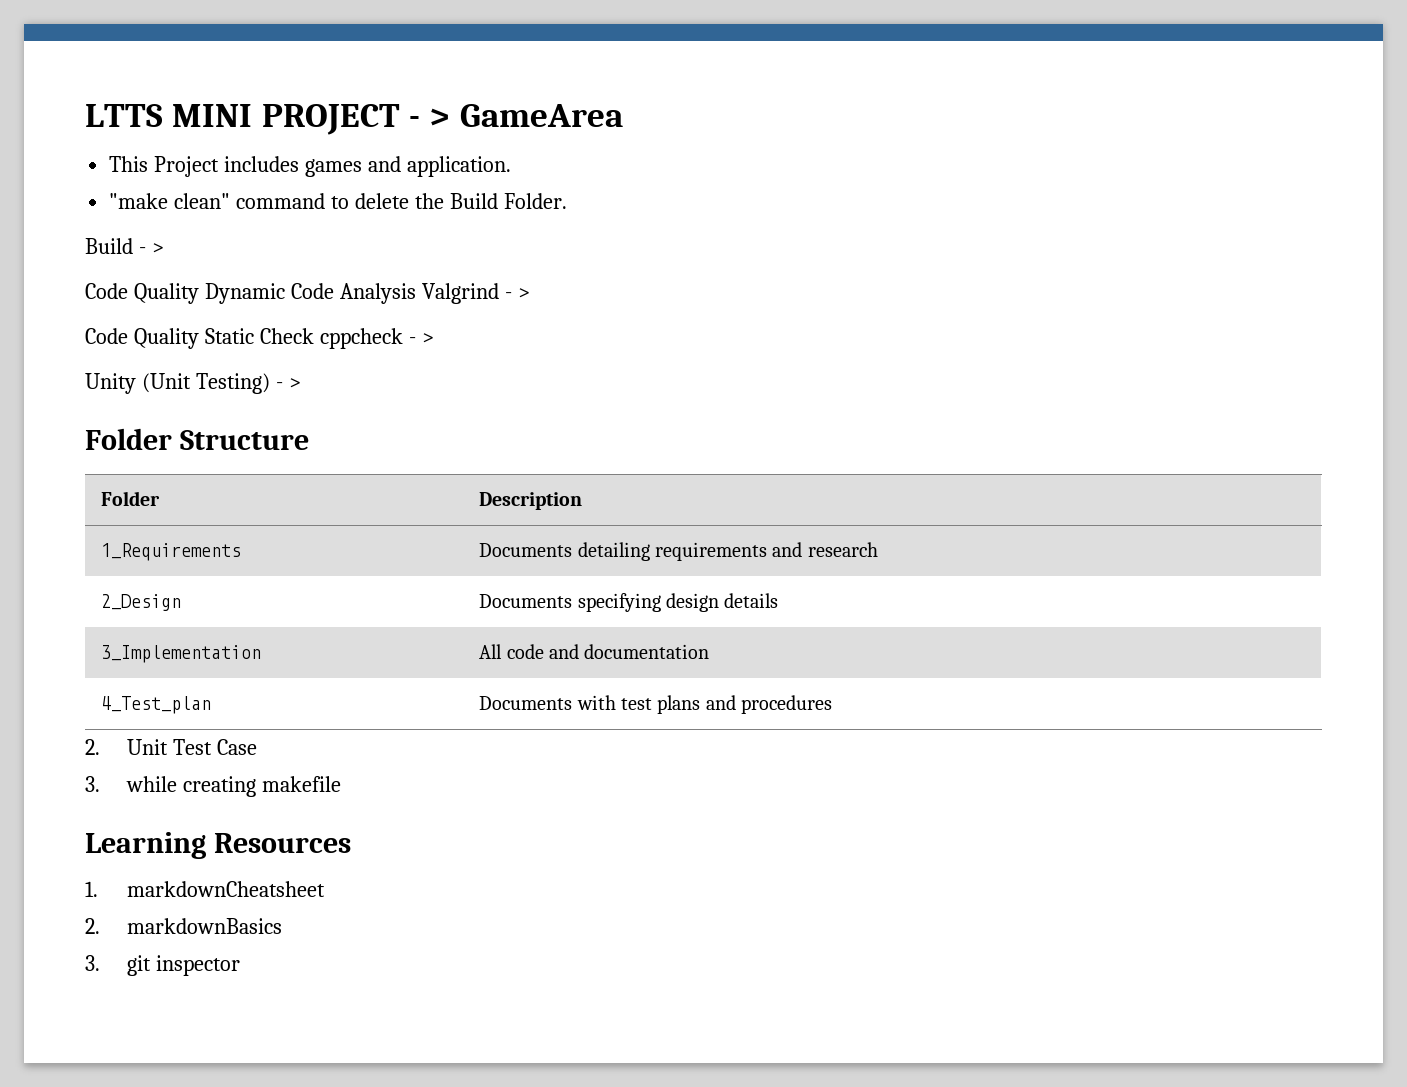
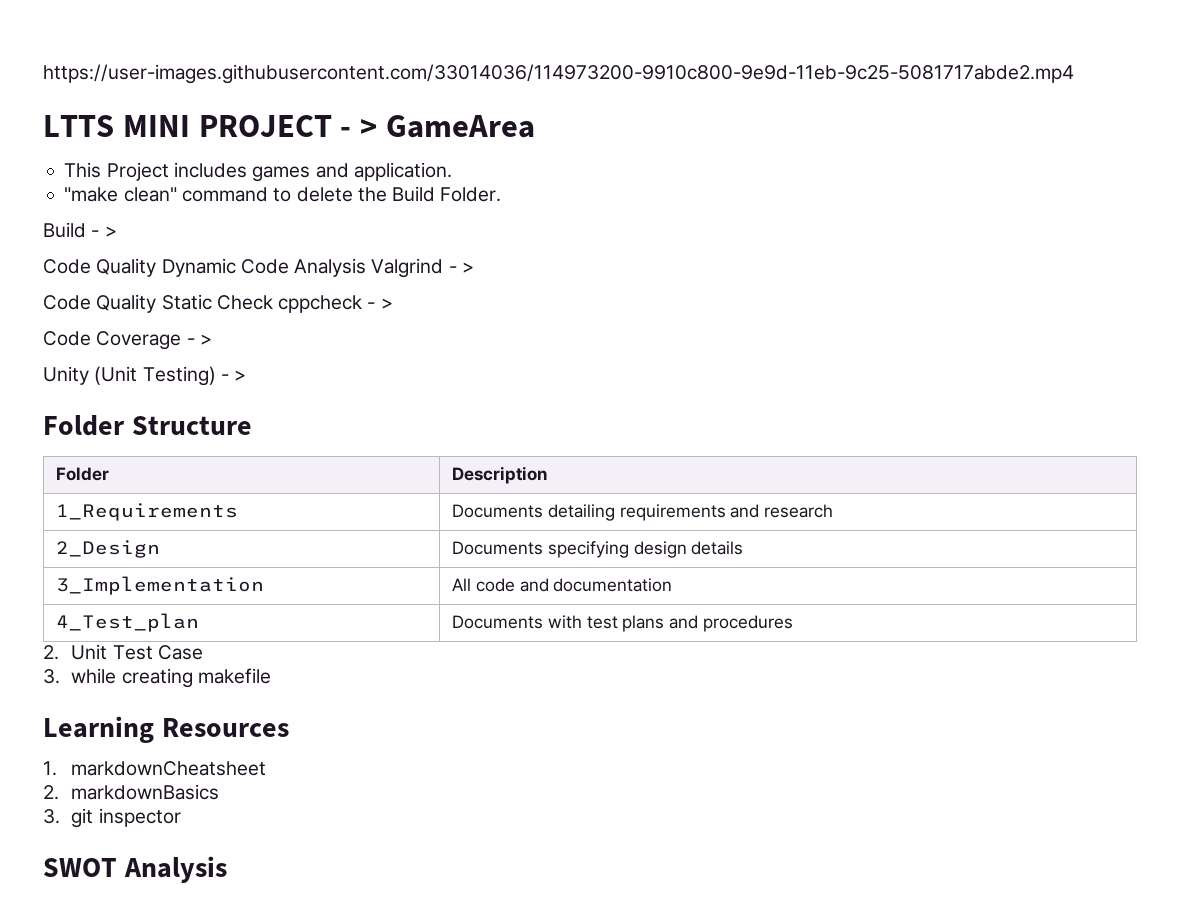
+ https://user-images.githubusercontent.com/33014036/114973200-9910c800-9e9d-11eb-9c25-5081717abde2.mp4
+ Code Coverage - >
+ SWOT Analysis

